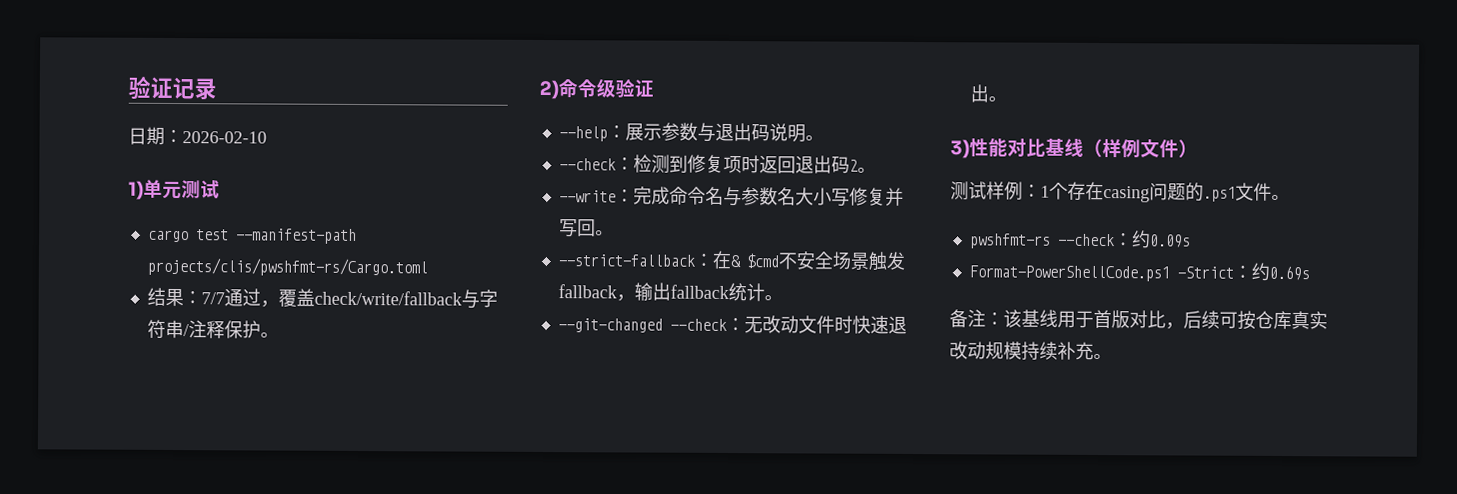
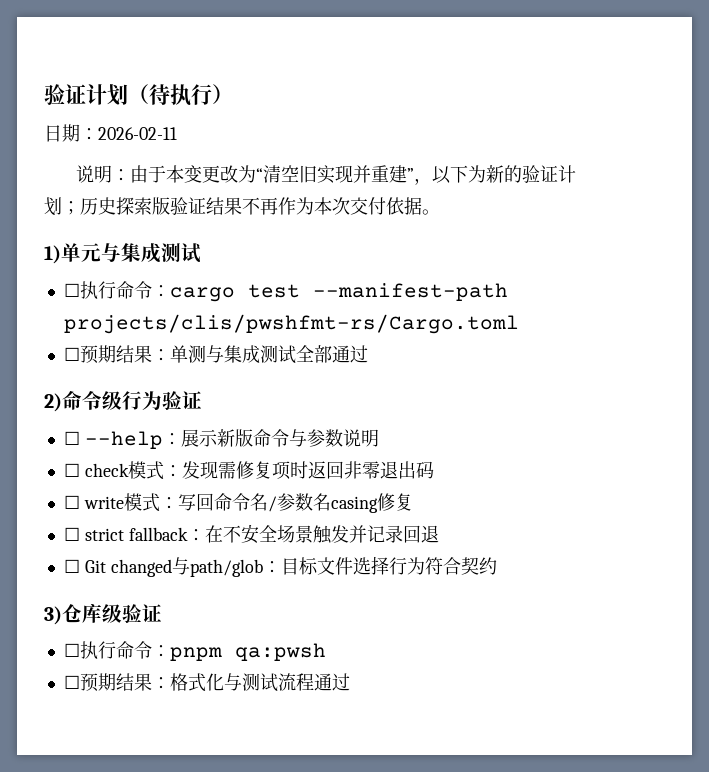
- 验证记录
- 日期：2026-02-10
+ 验证计划（待执行）
+ 日期：2026-02-11
+ 说明：由于本变更改为“清空旧实现并重建”，以下为新的验证计划；历史探索版验证结果不再作为本次交付依据。
- 1)单元测试
+ 1)单元与集成测试
- cargo test --manifest-path projects/clis/pwshfmt-rs/Cargo.toml
+ ☐执行命令：cargo test --manifest-path projects/clis/pwshfmt-rs/Cargo.toml
- 结果：7/7通过，覆盖check/write/fallback与字符串/注释保护。
+ ☐预期结果：单测与集成测试全部通过
- 2)命令级验证
- --help：展示参数与退出码说明。
- --check：检测到修复项时返回退出码2。
- --write：完成命令名与参数名大小写修复并写回。
- --strict-fallback：在& $cmd不安全场景触发fallback，输出fallback统计。
- --git-changed --check：无改动文件时快速退出。
- 3)性能对比基线（样例文件）
- 测试样例：1个存在casing问题的.ps1文件。
- pwshfmt-rs --check：约0.09s
- Format-PowerShellCode.ps1 -Strict：约0.69s
- 备注：该基线用于首版对比，后续可按仓库真实改动规模持续补充。
+ 2)命令级行为验证
+ ☐ --help：展示新版命令与参数说明
+ ☐ check模式：发现需修复项时返回非零退出码
+ ☐ write模式：写回命令名/参数名casing修复
+ ☐ strict fallback：在不安全场景触发并记录回退
+ ☐ Git changed与path/glob：目标文件选择行为符合契约
+ 3)仓库级验证
+ ☐执行命令：pnpm qa:pwsh
+ ☐预期结果：格式化与测试流程通过

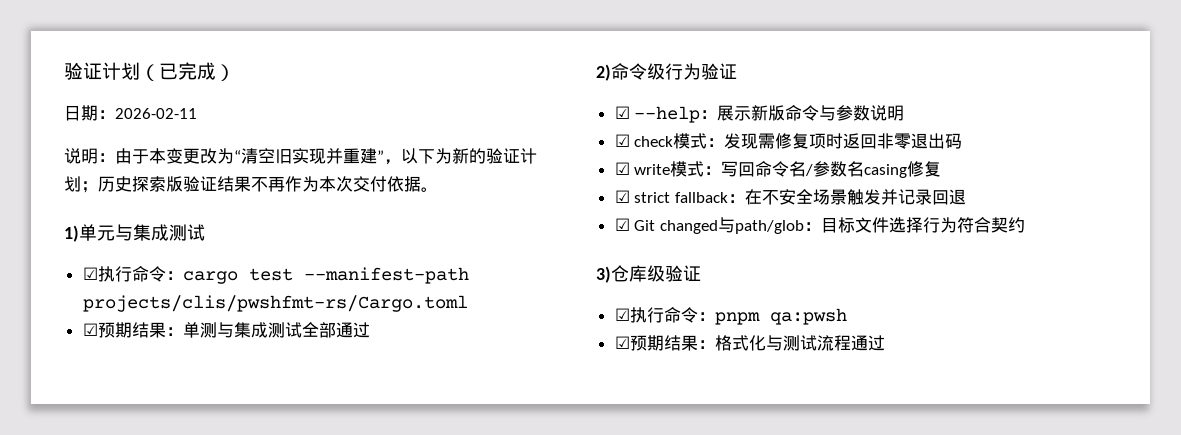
- 验证计划（待执行）
+ 验证计划（已完成）
- ☐执行命令：cargo test --manifest-path projects/clis/pwshfmt-rs/Cargo.toml
+ ☑执行命令：cargo test --manifest-path projects/clis/pwshfmt-rs/Cargo.toml
- ☐预期结果：单测与集成测试全部通过
+ ☑预期结果：单测与集成测试全部通过
- ☐ --help：展示新版命令与参数说明
+ ☑ --help：展示新版命令与参数说明
- ☐ check模式：发现需修复项时返回非零退出码
+ ☑ check模式：发现需修复项时返回非零退出码
- ☐ write模式：写回命令名/参数名casing修复
+ ☑ write模式：写回命令名/参数名casing修复
- ☐ strict fallback：在不安全场景触发并记录回退
+ ☑ strict fallback：在不安全场景触发并记录回退
- ☐ Git changed与path/glob：目标文件选择行为符合契约
+ ☑ Git changed与path/glob：目标文件选择行为符合契约
- ☐执行命令：pnpm qa:pwsh
+ ☑执行命令：pnpm qa:pwsh
- ☐预期结果：格式化与测试流程通过
+ ☑预期结果：格式化与测试流程通过

